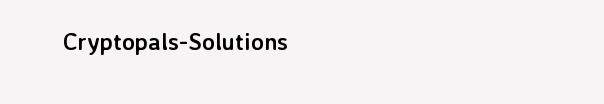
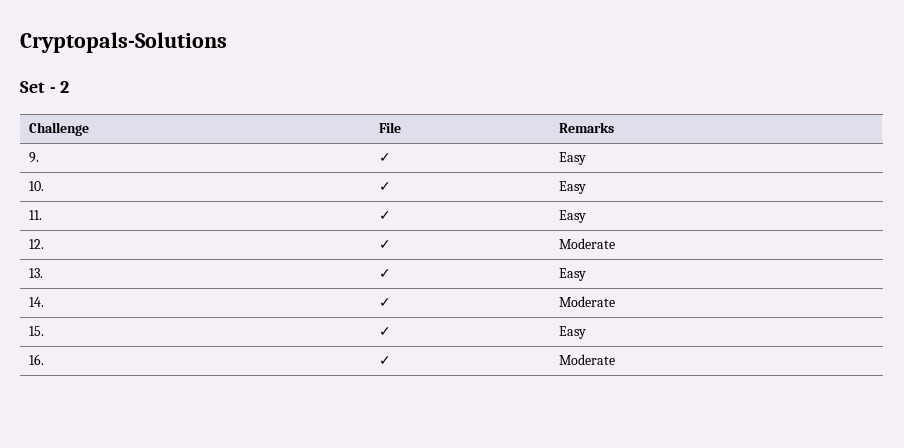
+ Set - 2
+ Challenge | File | Remarks
+ 9. | ✓ | Easy
+ 10. | ✓ | Easy
+ 11. | ✓ | Easy
+ 12. | ✓ | Moderate
+ 13. | ✓ | Easy
+ 14. | ✓ | Moderate
+ 15. | ✓ | Easy
+ 16. | ✓ | Moderate

